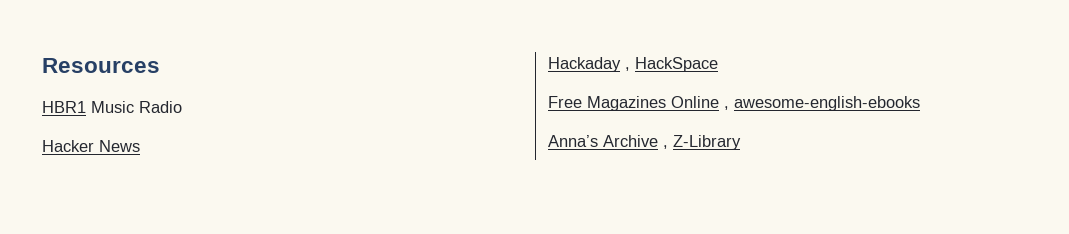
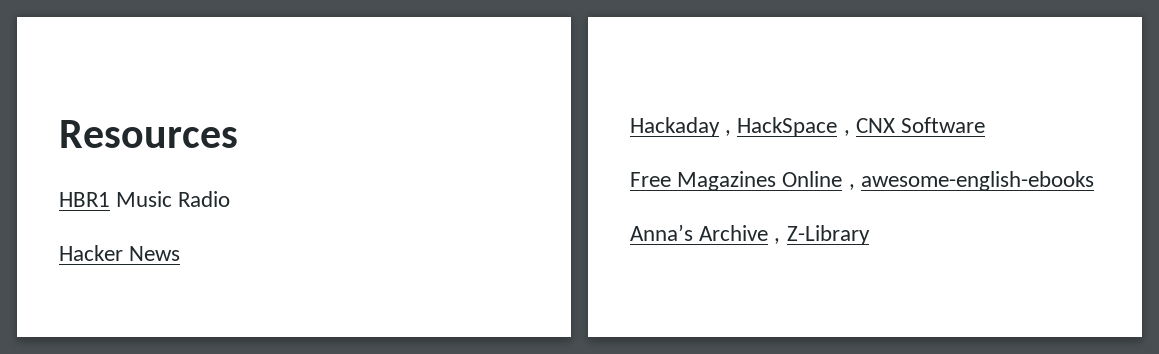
- Hackaday , HackSpace
+ Hackaday , HackSpace , CNX Software

